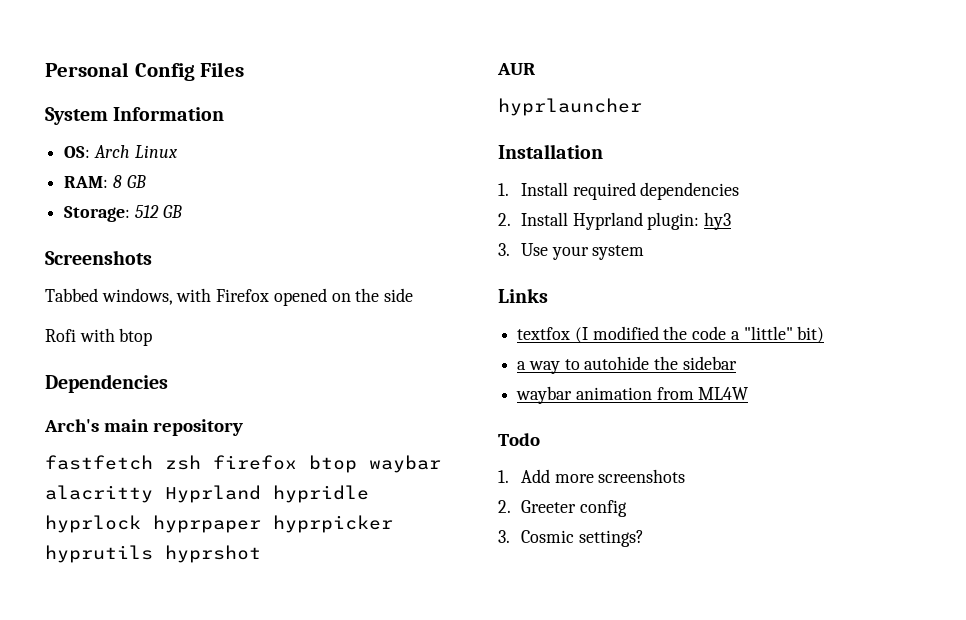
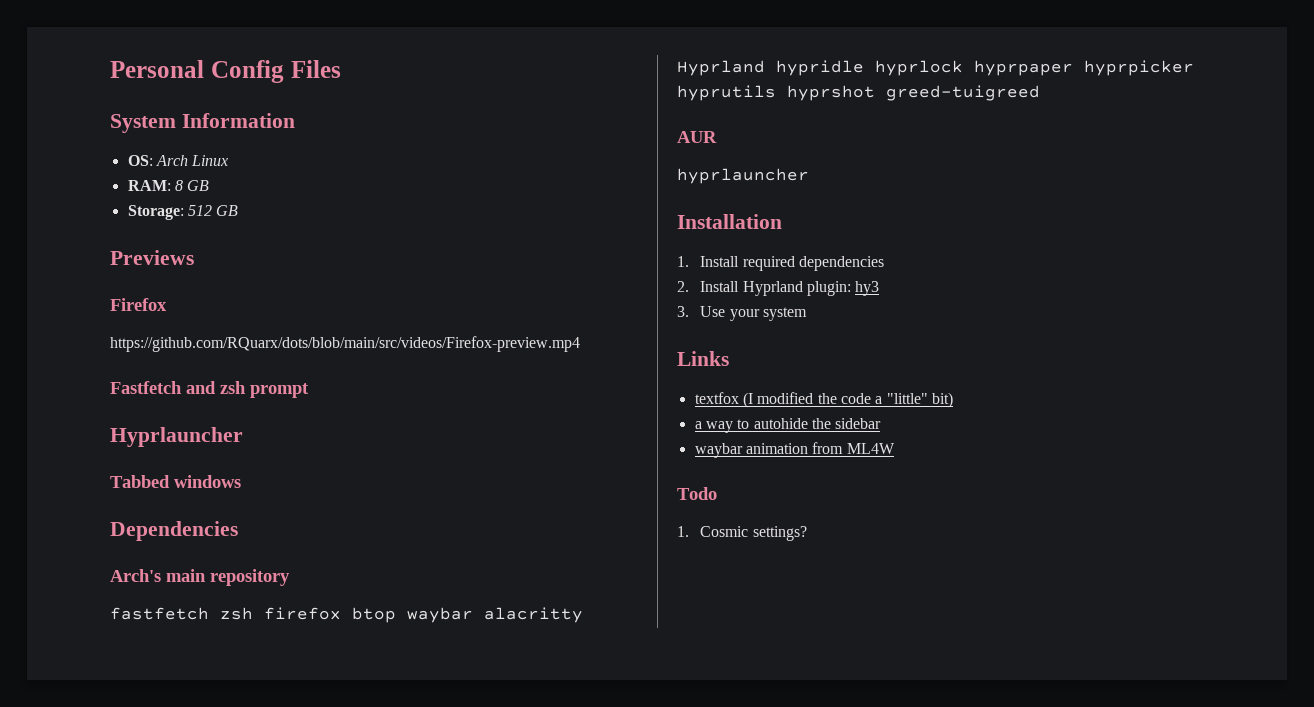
- Screenshots
- Tabbed windows, with Firefox opened on the side
- Rofi with btop
+ Previews
+ Firefox
+ https://github.com/RQuarx/dots/blob/main/src/videos/Firefox-preview.mp4
+ Fastfetch and zsh prompt
+ Hyprlauncher
+ Tabbed windows
- fastfetch zsh firefox btop waybar alacritty Hyprland hypridle hyprlock hyprpaper hyprpicker hyprutils hyprshot
+ fastfetch zsh firefox btop waybar alacritty Hyprland hypridle hyprlock hyprpaper hyprpicker hyprutils hyprshot greed-tuigreed
- 1. Add more screenshots
- 2. Greeter config
- 3. Cosmic settings?
+ 1. Cosmic settings?

